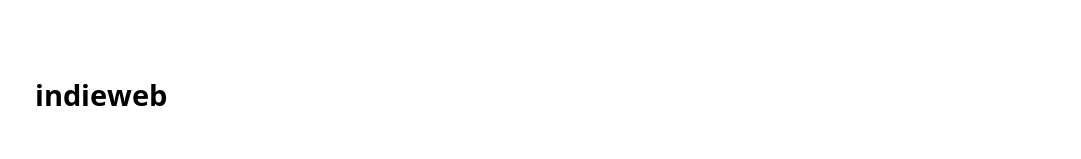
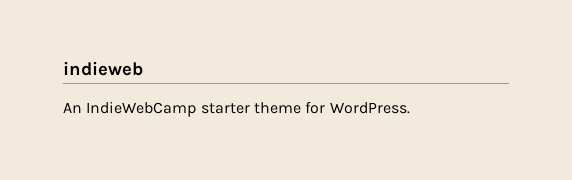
+ An IndieWebCamp starter theme for WordPress.

